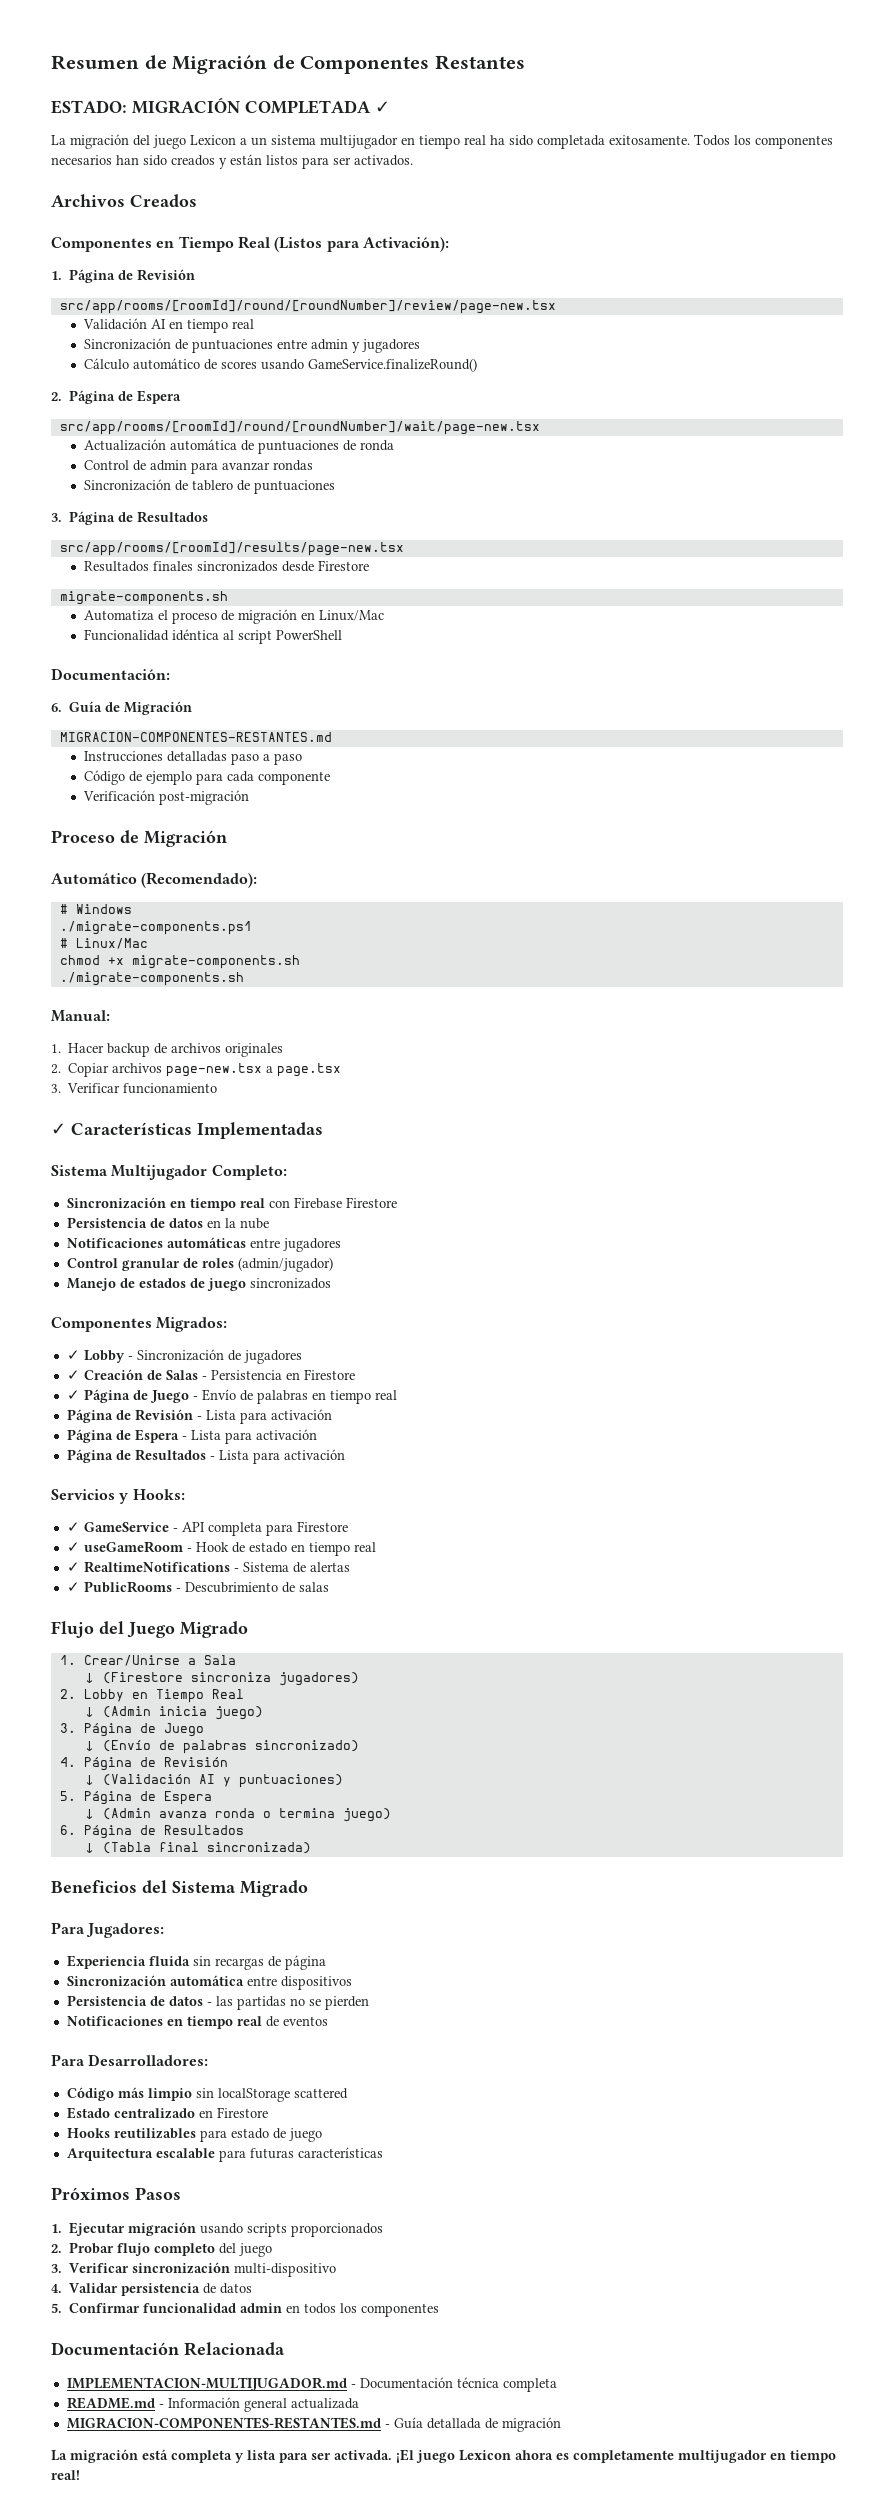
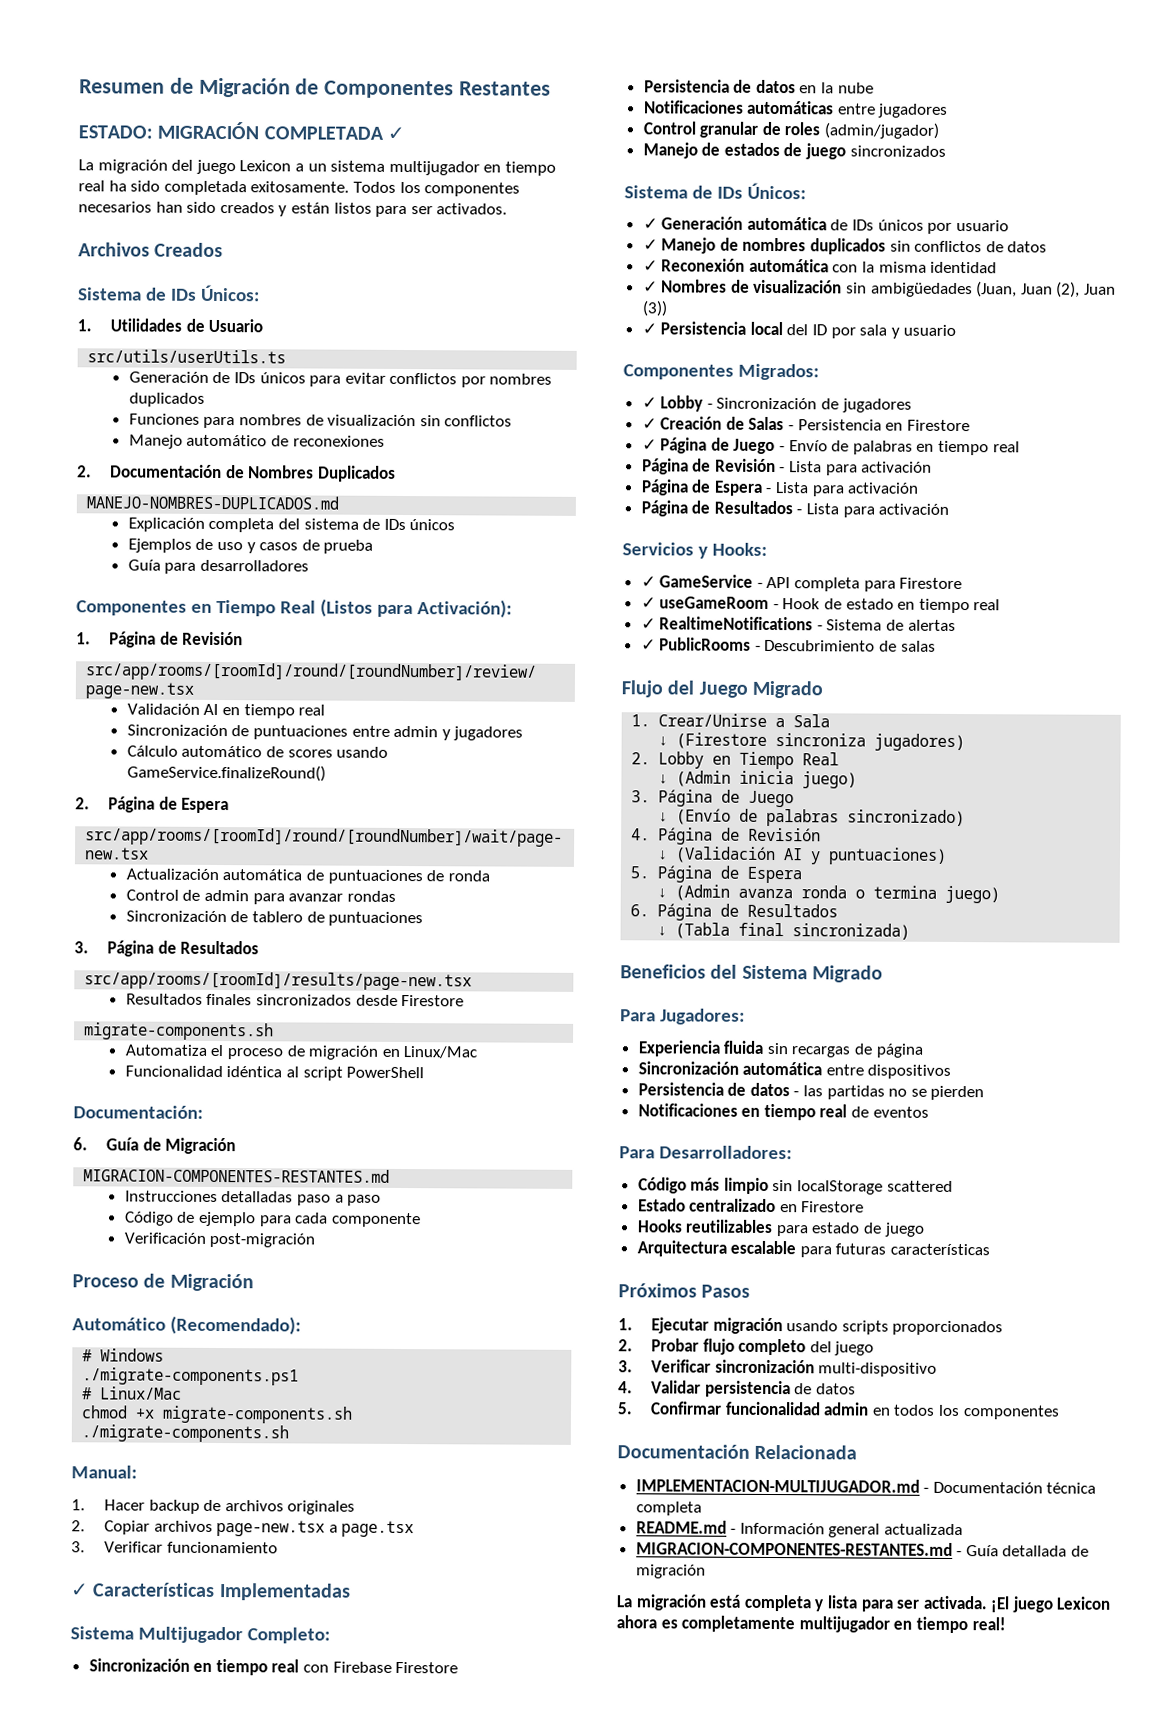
  Archivos Creados
+ Sistema de IDs Únicos:
+ 1. Utilidades de Usuario
+ src/utils/userUtils.ts
+ Generación de IDs únicos para evitar conflictos por nombres duplicados
+ Funciones para nombres de visualización sin conflictos
+ Manejo automático de reconexiones
+ 2. Documentación de Nombres Duplicados
+ MANEJO-NOMBRES-DUPLICADOS.md
+ Explicación completa del sistema de IDs únicos
+ Ejemplos de uso y casos de prueba
+ Guía para desarrolladores
  Manejo de estados de juego sincronizados
+ Sistema de IDs Únicos:
+ ✓ Generación automática de IDs únicos por usuario
+ ✓ Manejo de nombres duplicados sin conflictos de datos
+ ✓ Reconexión automática con la misma identidad
+ ✓ Nombres de visualización sin ambigüedades (Juan, Juan (2), Juan (3))
+ ✓ Persistencia local del ID por sala y usuario

